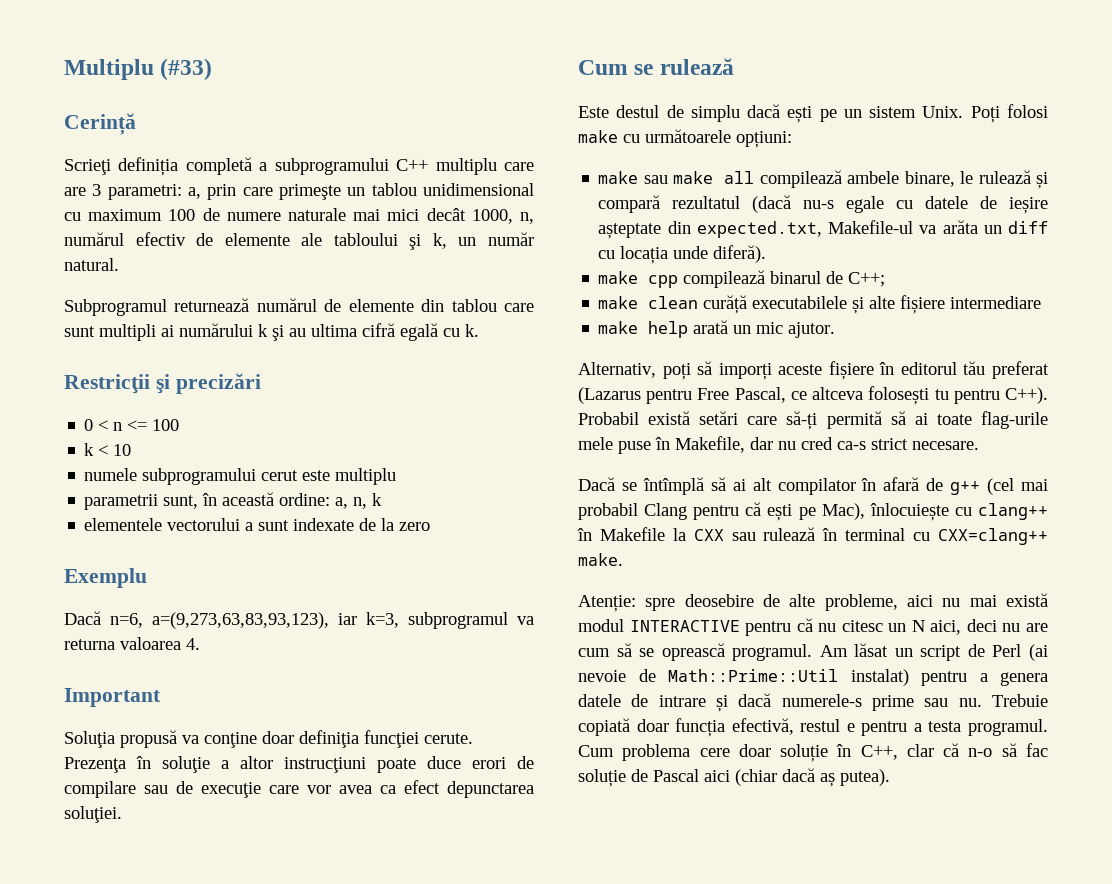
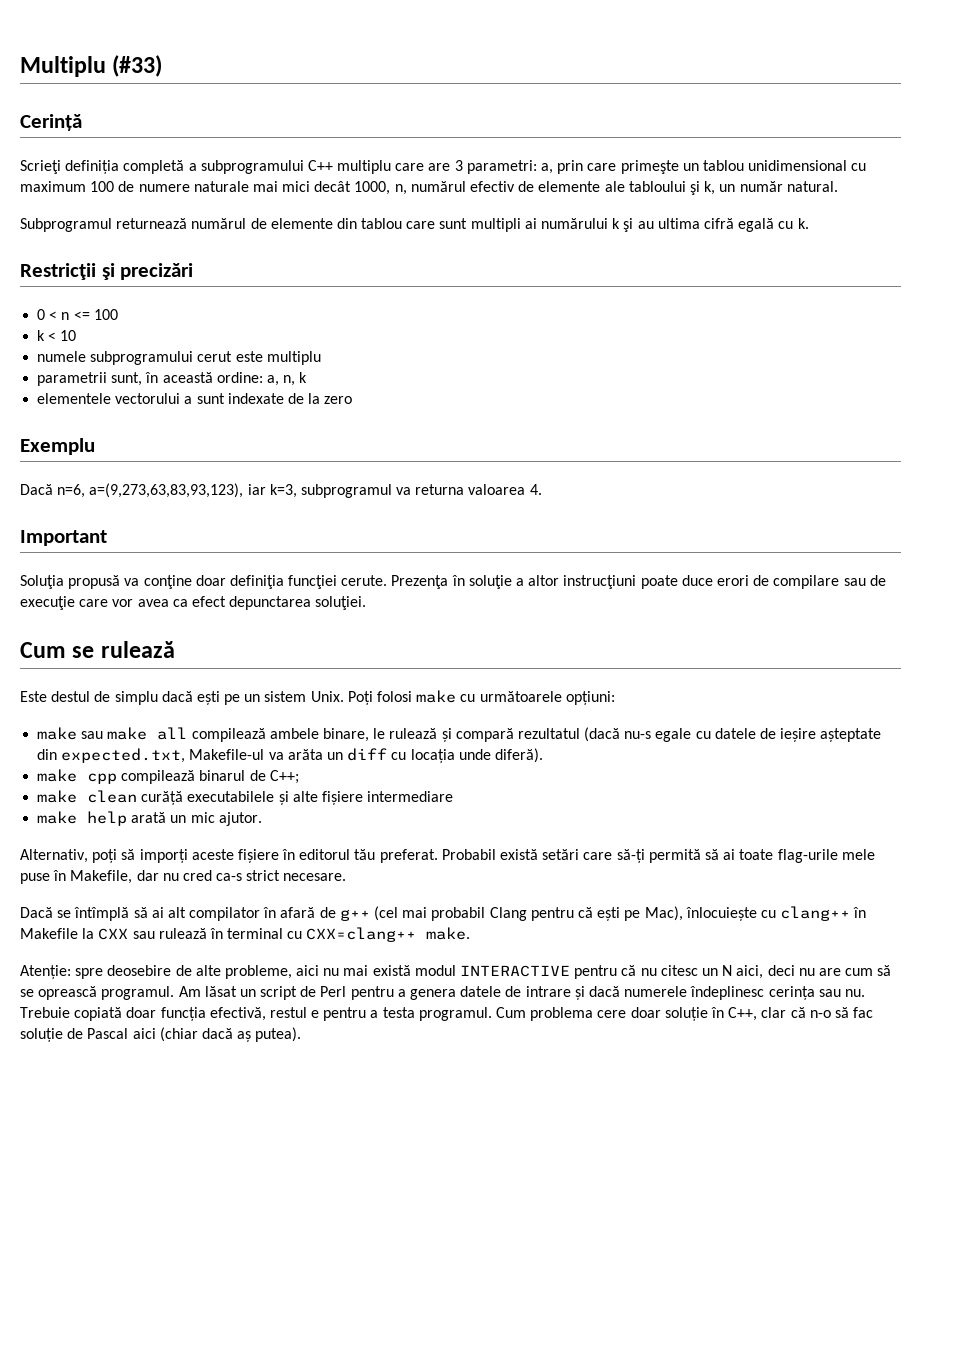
- Alternativ, poți să imporți aceste fișiere în editorul tău preferat (Lazarus pentru Free Pascal, ce altceva folosești tu pentru C++).
+ Alternativ, poți să imporți aceste fișiere în editorul tău preferat.
- Am lăsat un script de Perl (ai nevoie de Math::Prime::Util instalat) pentru a genera datele de intrare și dacă numerele-s prime sau nu.
+ Am lăsat un script de Perl pentru a genera datele de intrare și dacă numerele îndeplinesc cerința sau nu.

